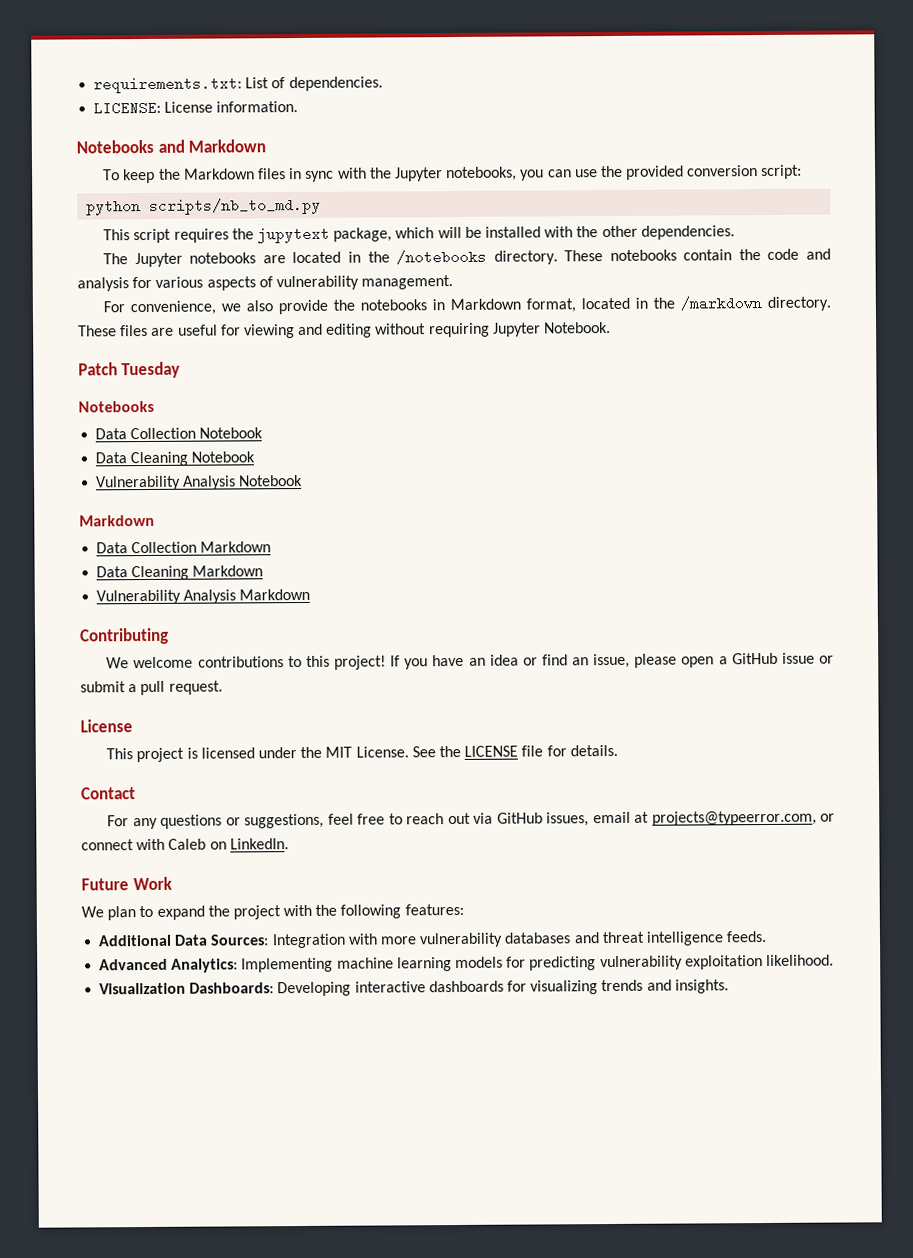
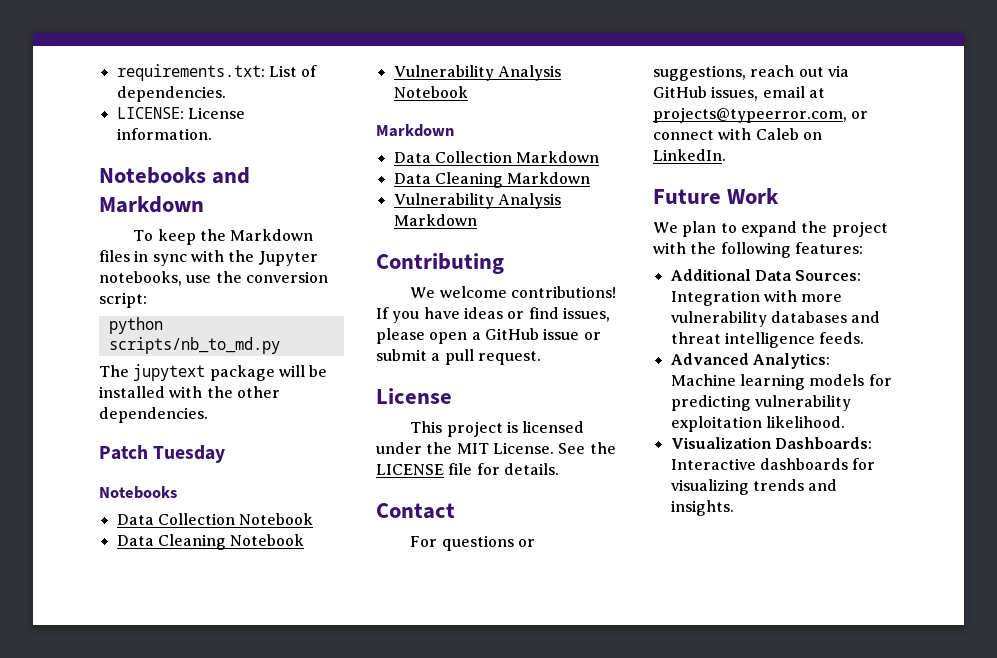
- To keep the Markdown files in sync with the Jupyter notebooks, you can use the provided conversion script:
+ To keep the Markdown files in sync with the Jupyter notebooks, use the conversion script:
- This script requires the jupytext package, which will be installed with the other dependencies.
+ The jupytext package will be installed with the other dependencies.
- The Jupyter notebooks are located in the /notebooks directory. These notebooks contain the code and analysis for various aspects of vulnerability management.
- For convenience, we also provide the notebooks in Markdown format, located in the /markdown directory. These files are useful for viewing and editing without requiring Jupyter Notebook.
- We welcome contributions to this project! If you have an idea or find an issue, please open a GitHub issue or submit a pull request.
+ We welcome contributions! If you have ideas or find issues, please open a GitHub issue or submit a pull request.
- For any questions or suggestions, feel free to reach out via GitHub issues, email at projects@typeerror.com, or connect with Caleb on LinkedIn.
+ For questions or suggestions, reach out via GitHub issues, email at projects@typeerror.com, or connect with Caleb on LinkedIn.
- Advanced Analytics: Implementing machine learning models for predicting vulnerability exploitation likelihood.
+ Advanced Analytics: Machine learning models for predicting vulnerability exploitation likelihood.
- Visualization Dashboards: Developing interactive dashboards for visualizing trends and insights.
+ Visualization Dashboards: Interactive dashboards for visualizing trends and insights.

